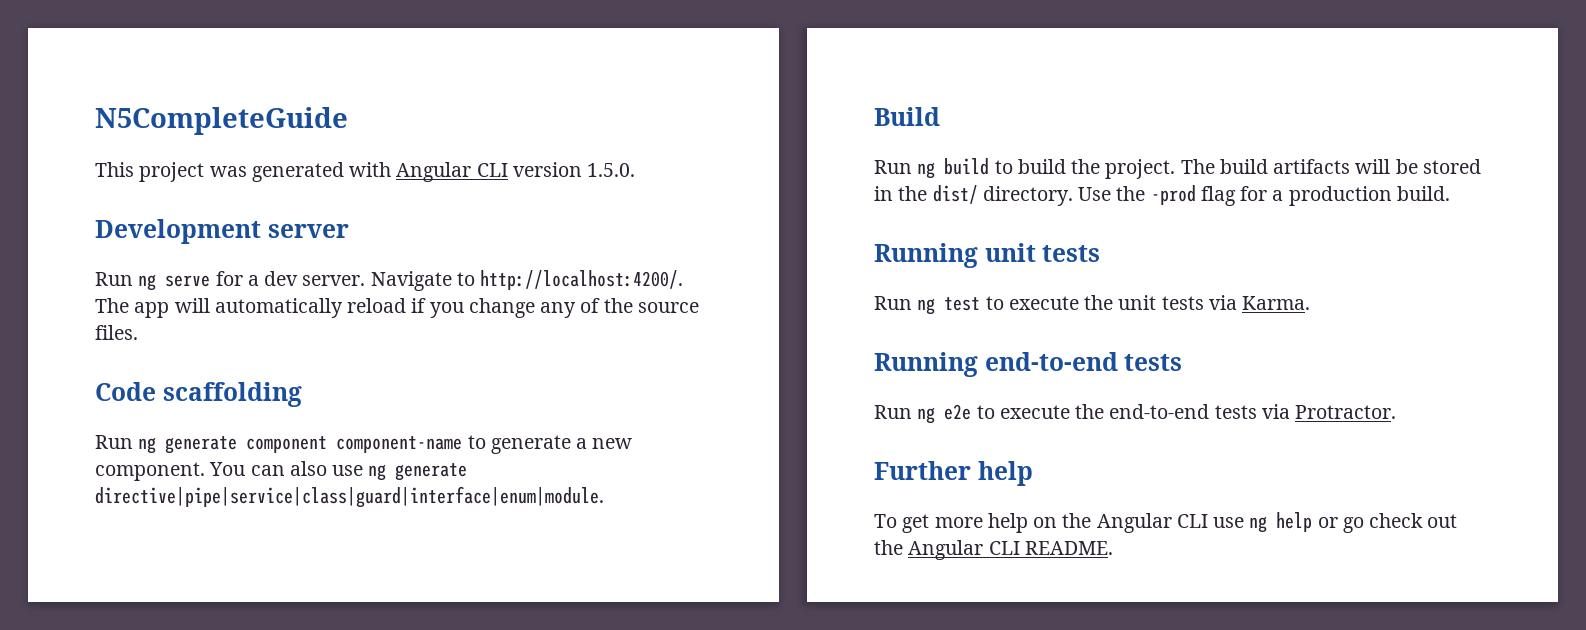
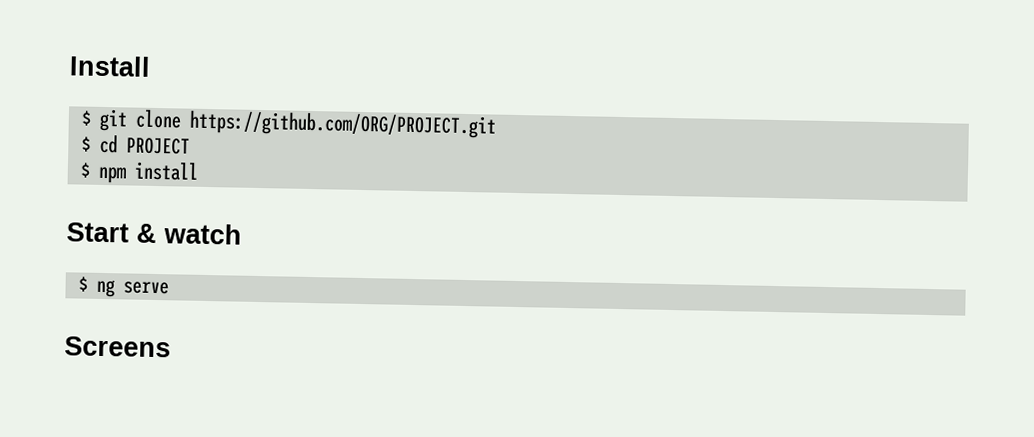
- N5CompleteGuide
- This project was generated with Angular CLI version 1.5.0.
- Development server
- Run ng serve for a dev server. Navigate to http://localhost:4200/. The app will automatically reload if you change any of the source files.
- Code scaffolding
- Run ng generate component component-name to generate a new component. You can also use ng generate directive|pipe|service|class|guard|interface|enum|module.
- Build
- Run ng build to build the project. The build artifacts will be stored in the dist/ directory. Use the -prod flag for a production build.
- Running unit tests
- Run ng test to execute the unit tests via Karma.
- Running end-to-end tests
- Run ng e2e to execute the end-to-end tests via Protractor.
- Further help
- To get more help on the Angular CLI use ng help or go check out the Angular CLI README.
+ Install
+ $ git clone https://github.com/ORG/PROJECT.git
+ $ cd PROJECT
+ $ npm install
+ Start & watch
+ $ ng serve
+ Screens

